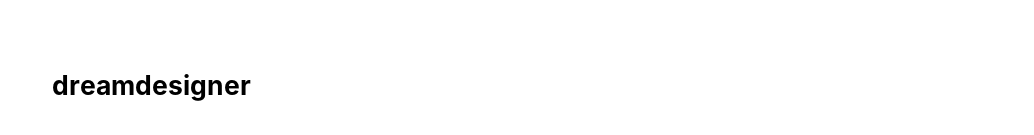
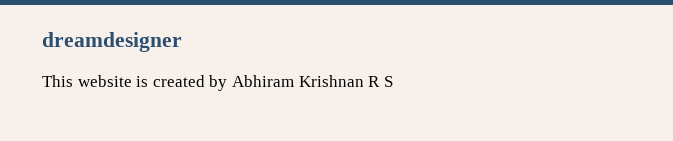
+ This website is created by Abhiram Krishnan R S

